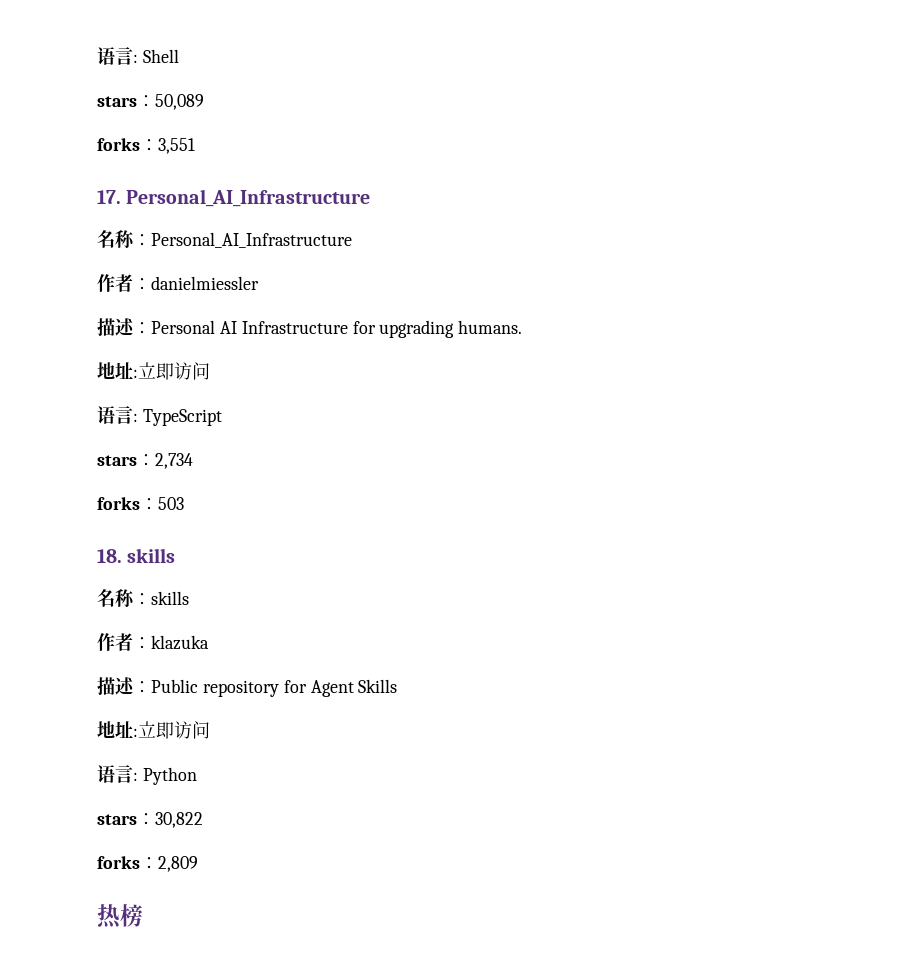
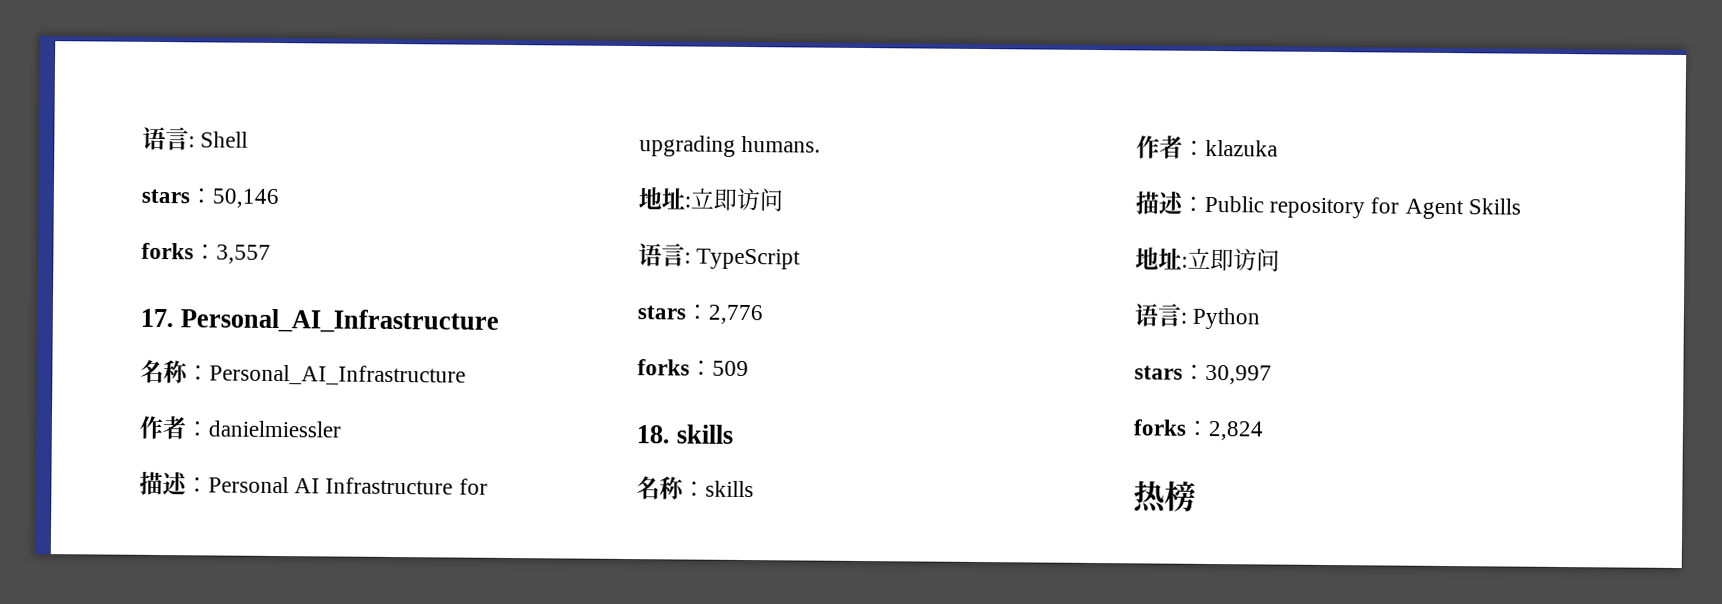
- stars：50,089
- forks：3,551
+ stars：50,146
+ forks：3,557
- stars：2,734
- forks：503
+ stars：2,776
+ forks：509
- stars：30,822
- forks：2,809
+ stars：30,997
+ forks：2,824

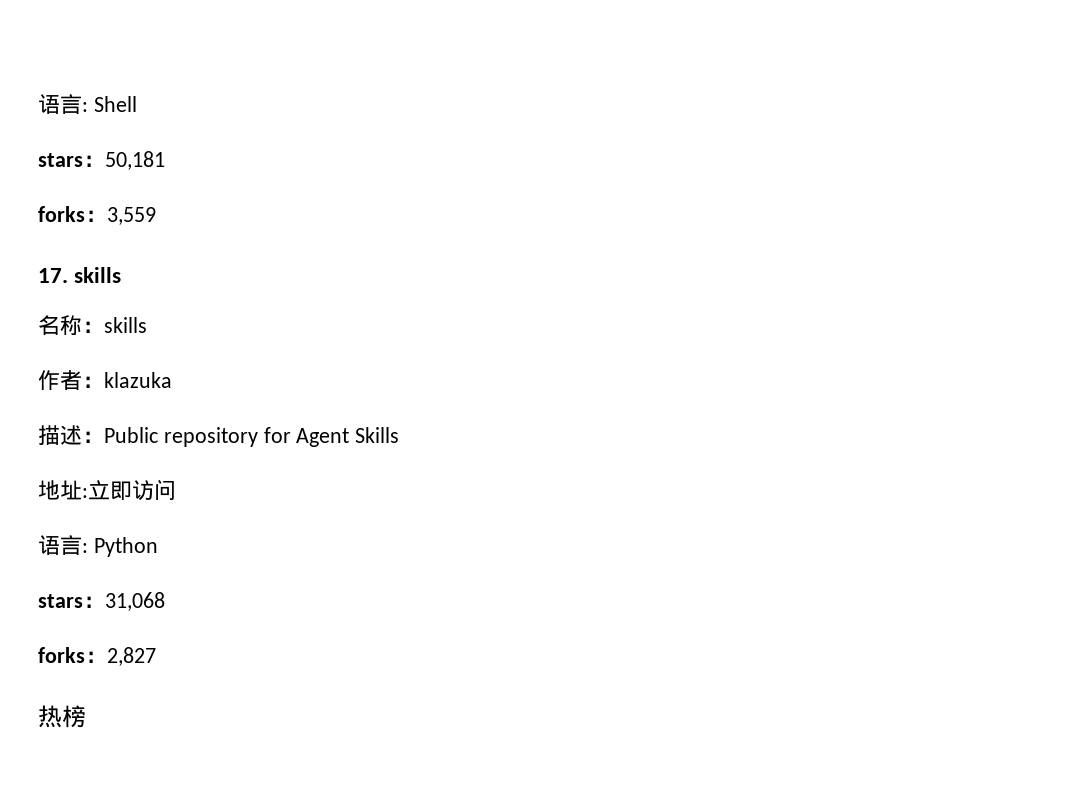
- stars：50,146
- forks：3,557
+ stars：50,181
+ forks：3,559
- 17. Personal_AI_Infrastructure
- 名称：Personal_AI_Infrastructure
- 作者：danielmiessler
- 描述：Personal AI Infrastructure for upgrading humans.
- 地址:立即访问
- 语言: TypeScript
- stars：2,776
- forks：509
- 18. skills
+ 17. skills
- stars：30,997
- forks：2,824
+ stars：31,068
+ forks：2,827

